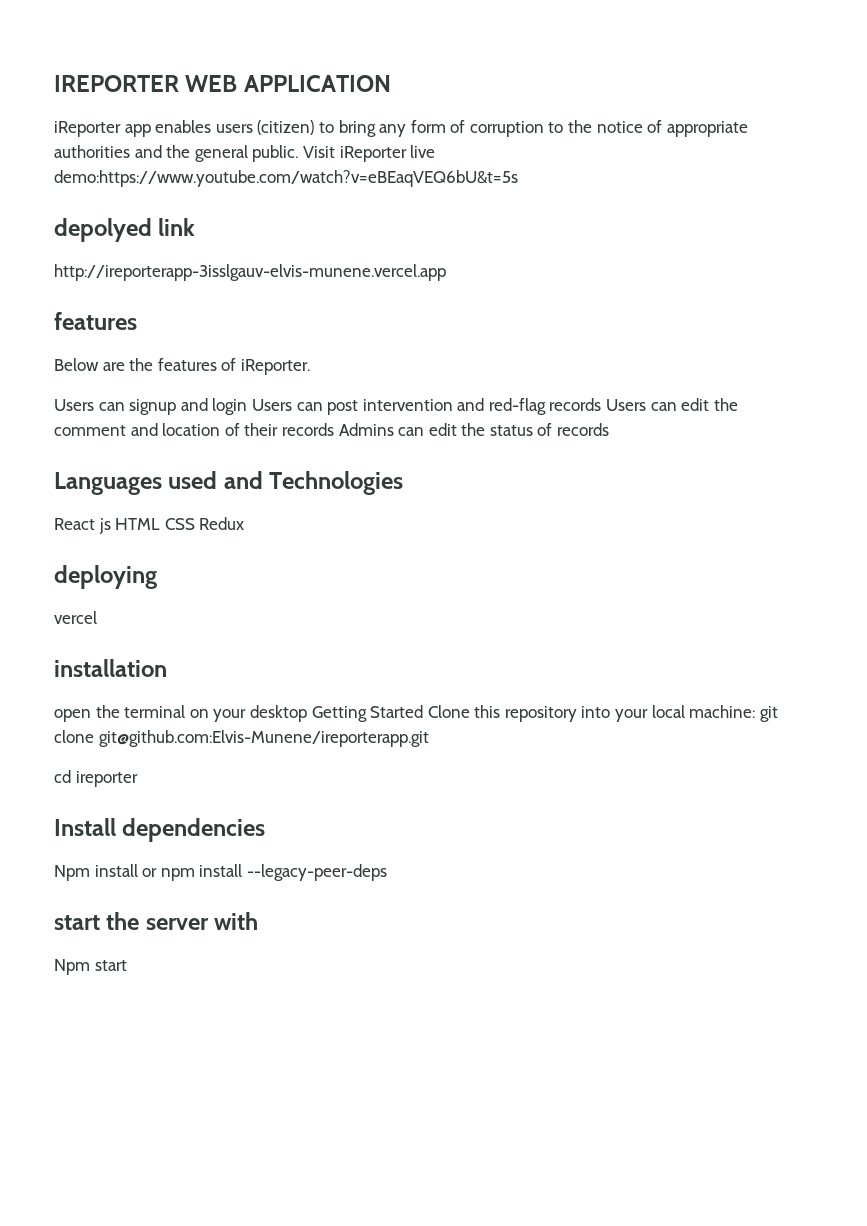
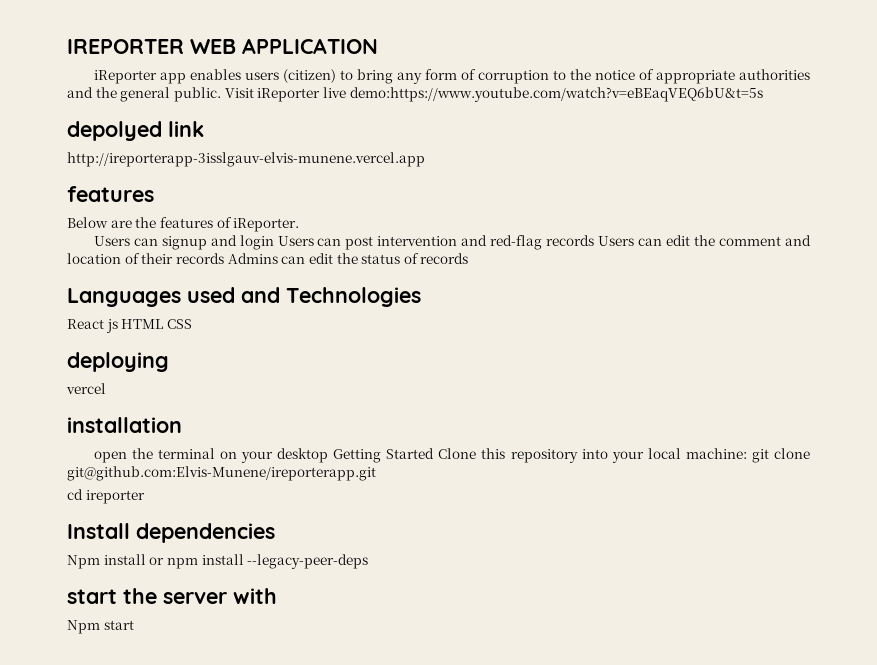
- React js HTML CSS Redux
+ React js HTML CSS

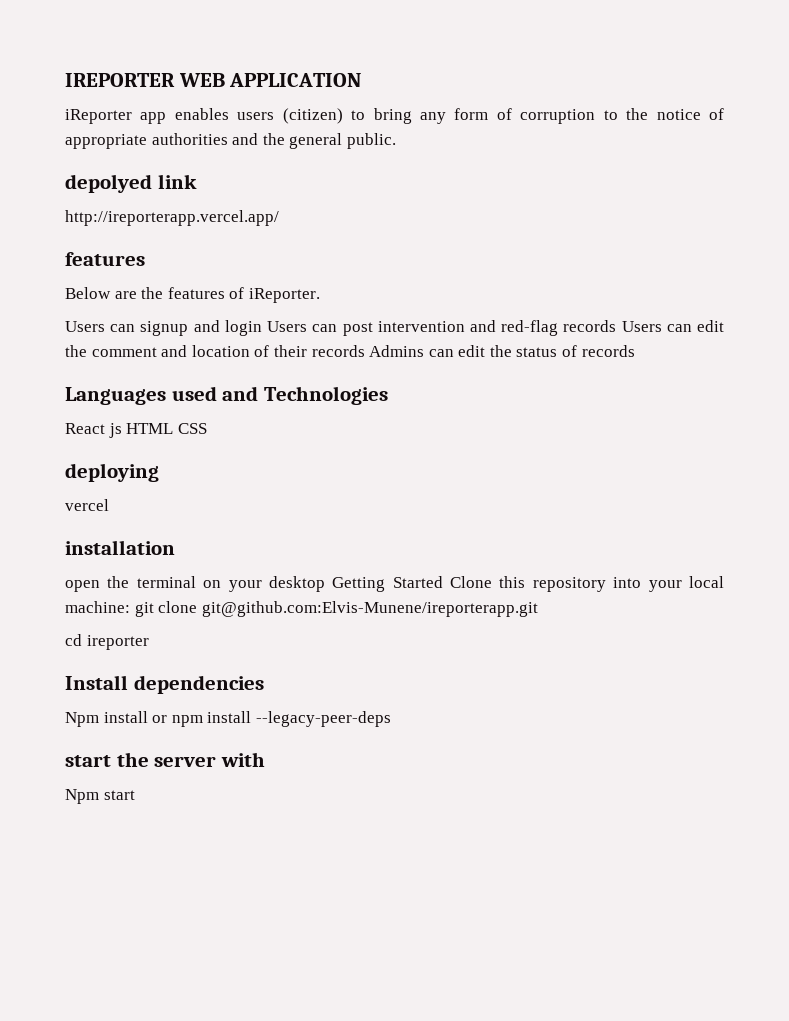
- Visit iReporter live demo:https://www.youtube.com/watch?v=eBEaqVEQ6bU&t=5s
- http://ireporterapp-3isslgauv-elvis-munene.vercel.app
+ http://ireporterapp.vercel.app/

